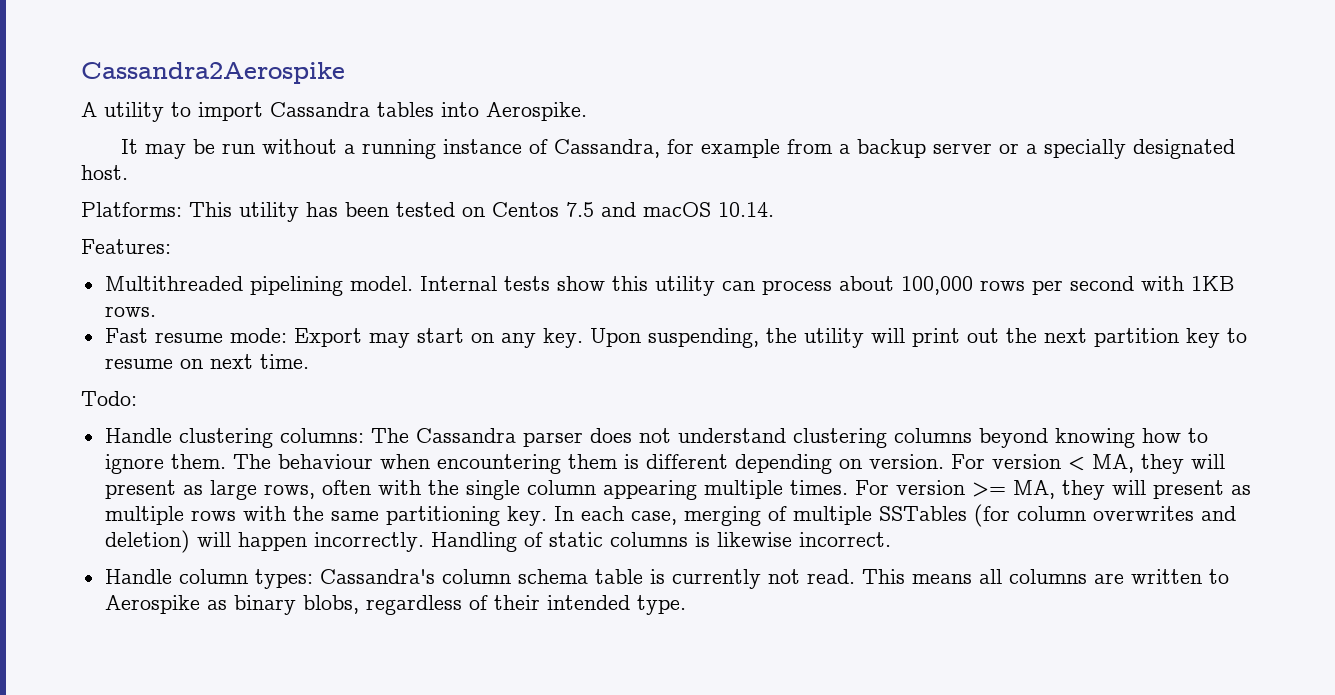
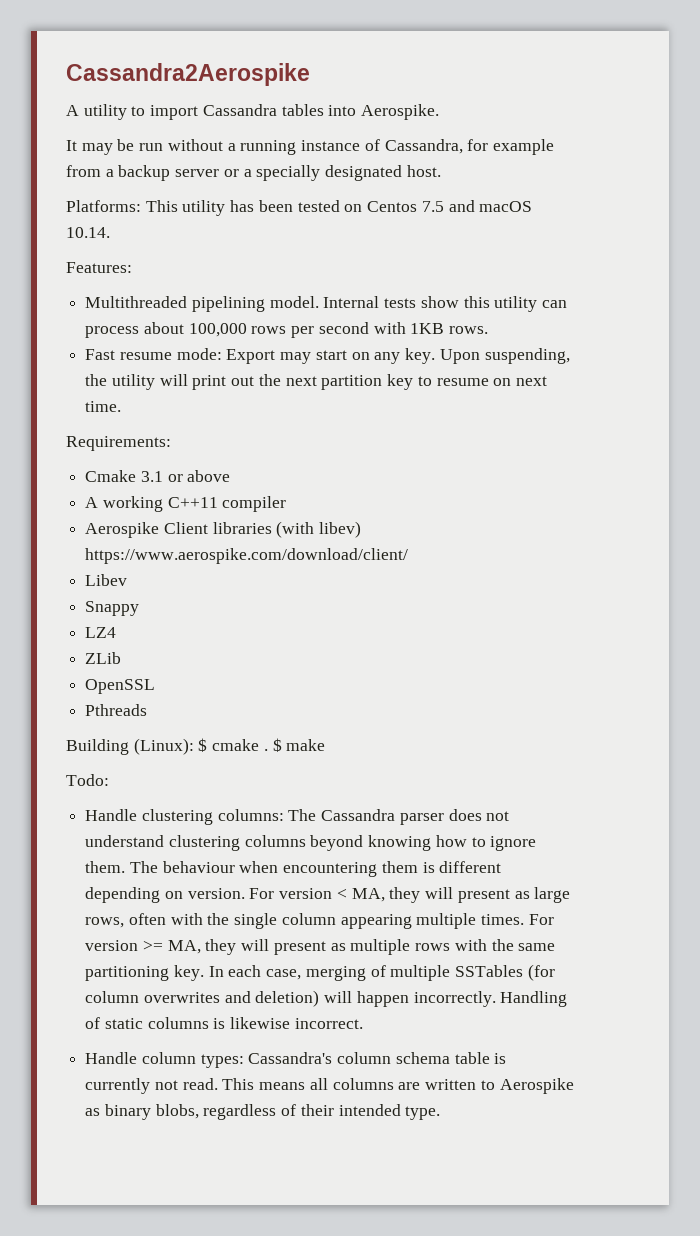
+ Requirements:
+ Cmake 3.1 or above
+ A working C++11 compiler
+ Aerospike Client libraries (with libev) https://www.aerospike.com/download/client/
+ Libev
+ Snappy
+ LZ4
+ ZLib
+ OpenSSL
+ Pthreads
+ Building (Linux): $ cmake . $ make

